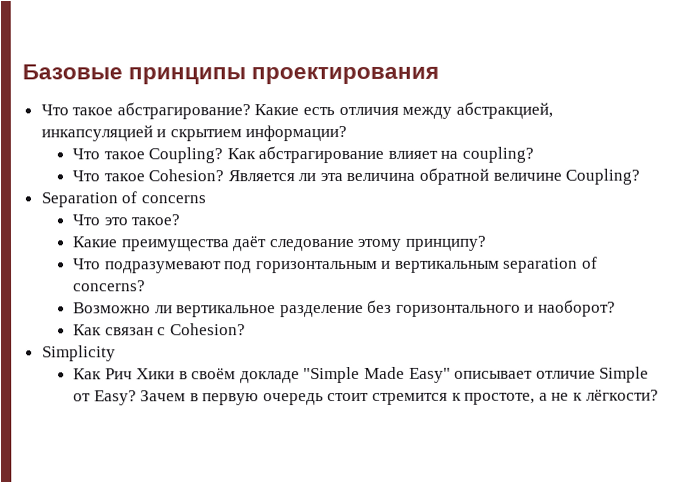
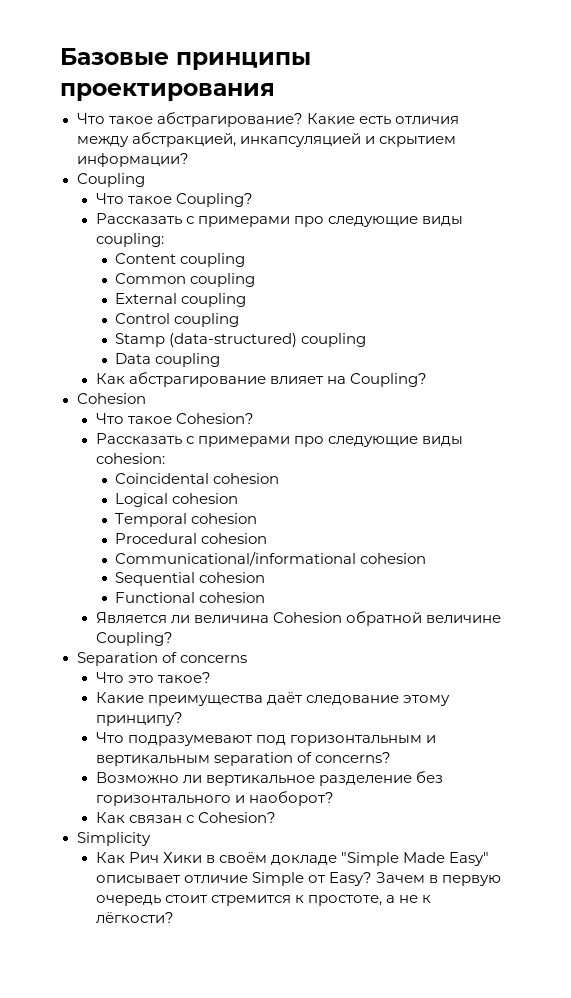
+ Coupling
- Что такое Coupling? Как абстрагирование влияет на coupling?
+ Что такое Coupling?
+ Рассказать с примерами про следующие виды coupling:
+ Content coupling
+ Common coupling
+ External coupling
+ Control coupling
+ Stamp (data-structured) coupling
+ Data coupling
+ Как абстрагирование влияет на Coupling?
+ Cohesion
- Что такое Cohesion? Является ли эта величина обратной величине Coupling?
+ Что такое Cohesion?
+ Рассказать с примерами про следующие виды cohesion:
+ Coincidental cohesion
+ Logical cohesion
+ Temporal cohesion
+ Procedural cohesion
+ Communicational/informational cohesion
+ Sequential cohesion
+ Functional cohesion
+ Является ли величина Cohesion обратной величине Coupling?

